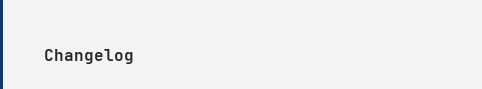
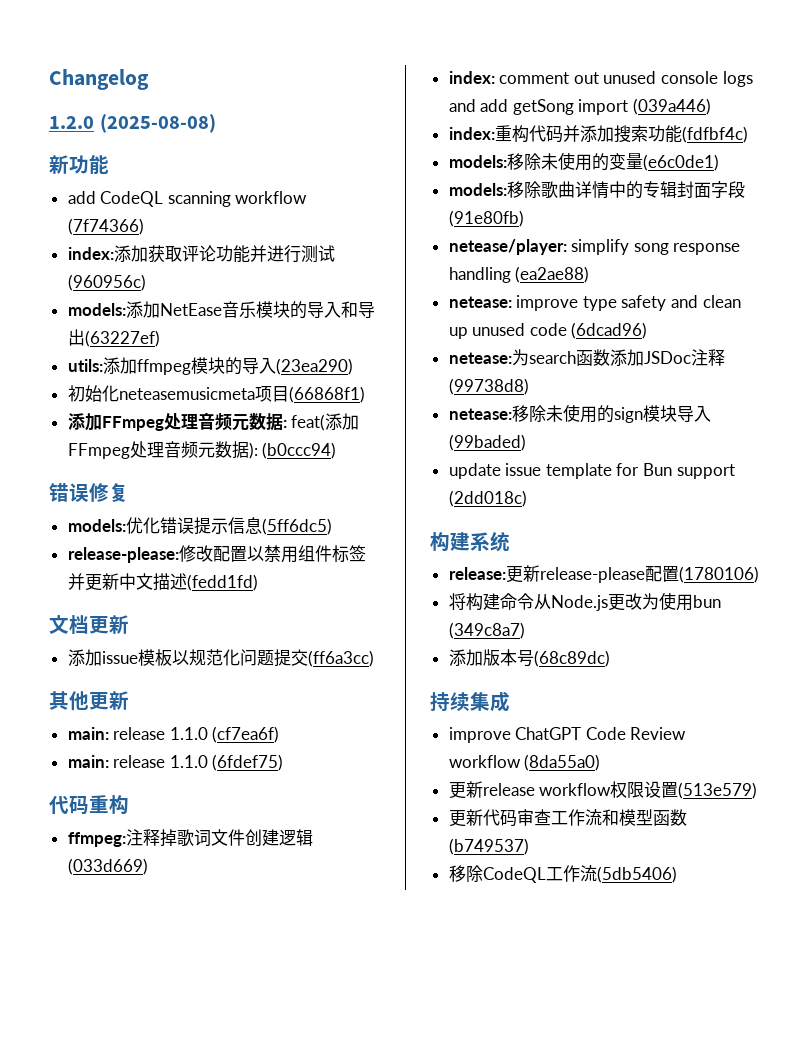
+ 1.2.0 (2025-08-08)
+ 新功能
+ add CodeQL scanning workflow (7f74366)
+ index:添加获取评论功能并进行测试(960956c)
+ models:添加NetEase音乐模块的导入和导出(63227ef)
+ utils:添加ffmpeg模块的导入(23ea290)
+ 初始化neteasemusicmeta项目(66868f1)
+ 添加FFmpeg处理音频元数据: feat(添加FFmpeg处理音频元数据): (b0ccc94)
+ 错误修复
+ models:优化错误提示信息(5ff6dc5)
+ release-please:修改配置以禁用组件标签并更新中文描述(fedd1fd)
+ 文档更新
+ 添加issue模板以规范化问题提交(ff6a3cc)
+ 其他更新
+ main: release 1.1.0 (cf7ea6f)
+ main: release 1.1.0 (6fdef75)
+ 代码重构
+ ffmpeg:注释掉歌词文件创建逻辑(033d669)
+ index: comment out unused console logs and add getSong import (039a446)
+ index:重构代码并添加搜索功能(fdfbf4c)
+ models:移除未使用的变量(e6c0de1)
+ models:移除歌曲详情中的专辑封面字段(91e80fb)
+ netease/player: simplify song response handling (ea2ae88)
+ netease: improve type safety and clean up unused code (6dcad96)
+ netease:为search函数添加JSDoc注释(99738d8)
+ netease:移除未使用的sign模块导入(99baded)
+ update issue template for Bun support (2dd018c)
+ 构建系统
+ release:更新release-please配置(1780106)
+ 将构建命令从Node.js更改为使用bun (349c8a7)
+ 添加版本号(68c89dc)
+ 持续集成
+ improve ChatGPT Code Review workflow (8da55a0)
+ 更新release workflow权限设置(513e579)
+ 更新代码审查工作流和模型函数(b749537)
+ 移除CodeQL工作流(5db5406)

